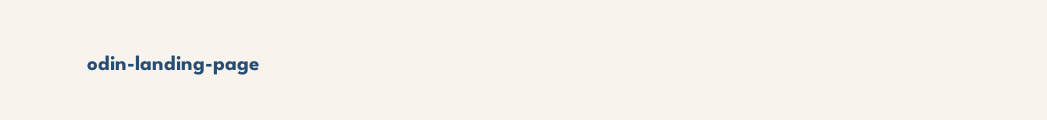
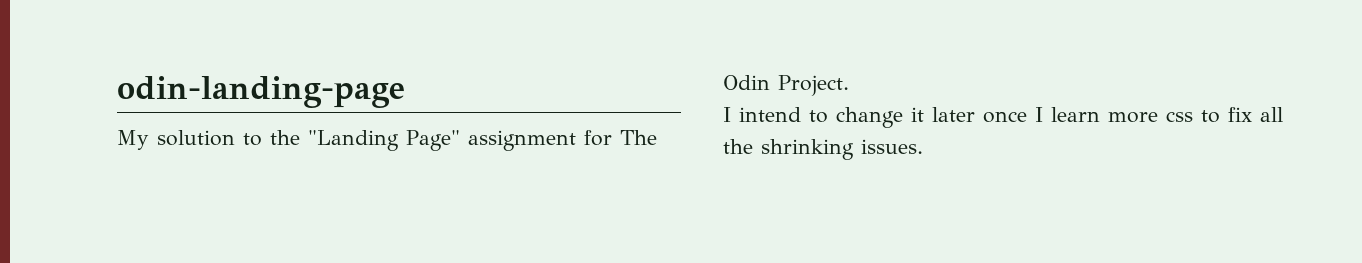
+ My solution to the "Landing Page" assignment for The Odin Project.
+ I intend to change it later once I learn more css to fix all the shrinking issues.

